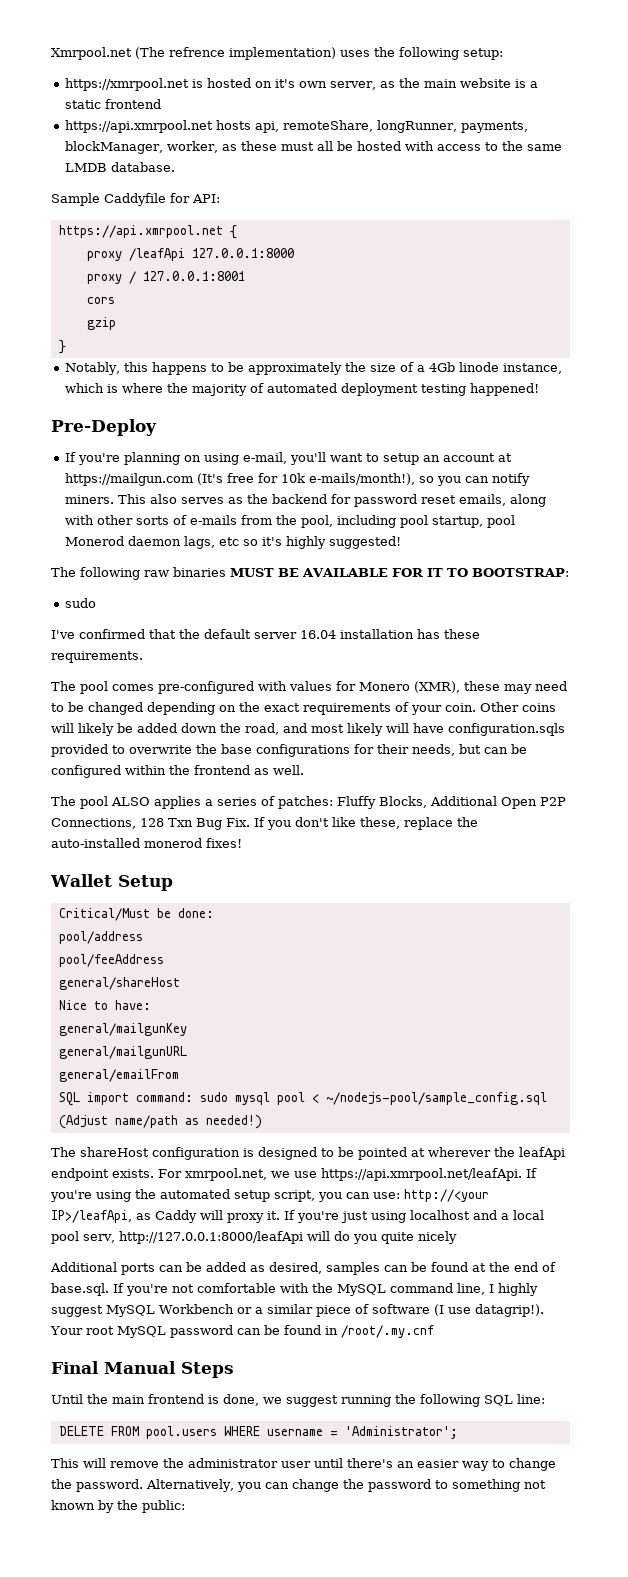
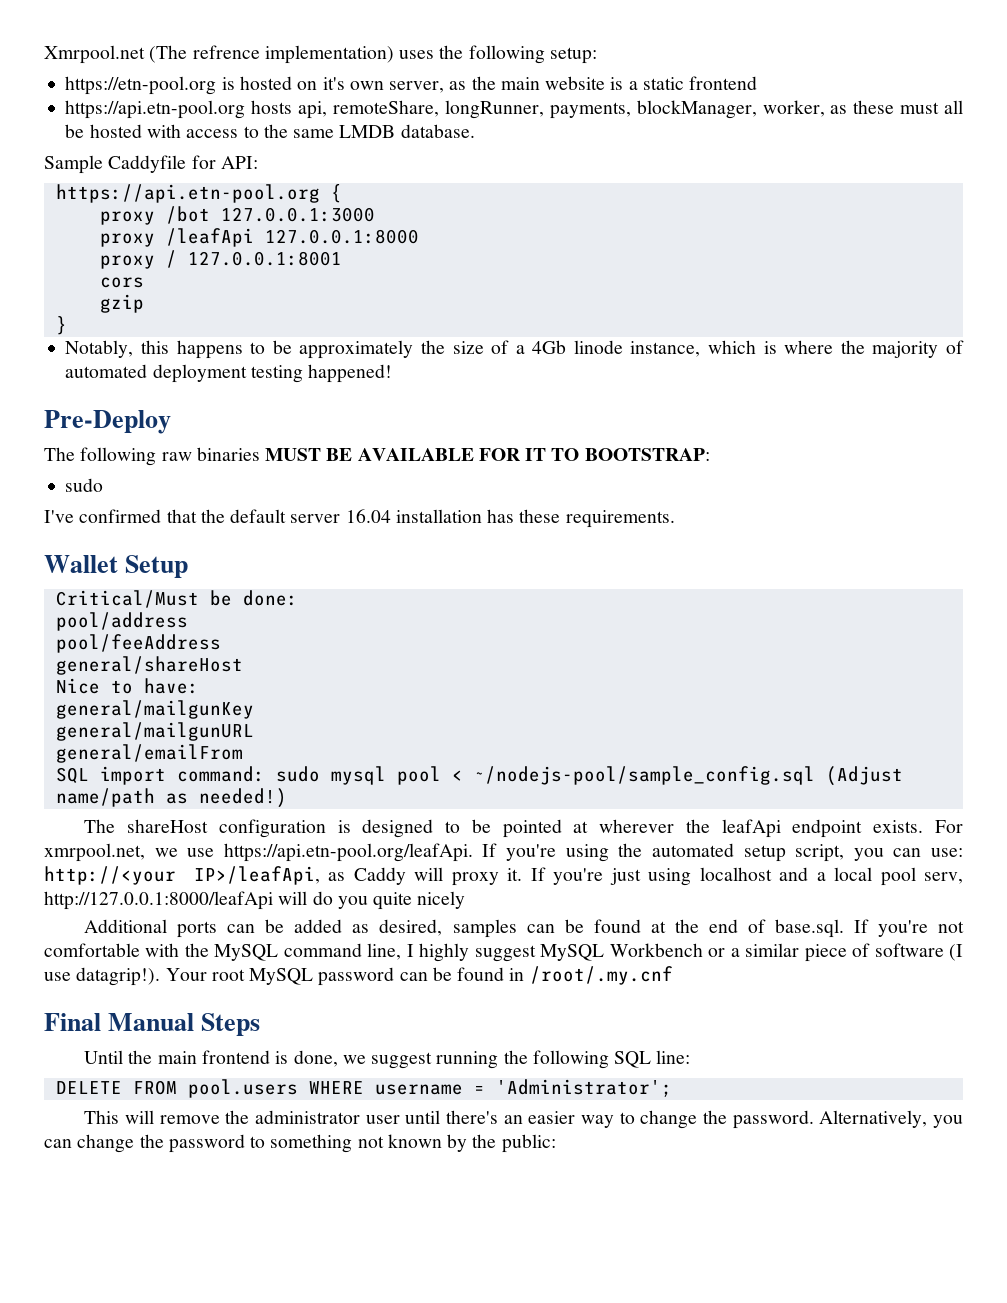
- https://xmrpool.net is hosted on it's own server, as the main website is a static frontend
+ https://etn-pool.org is hosted on it's own server, as the main website is a static frontend
- https://api.xmrpool.net hosts api, remoteShare, longRunner, payments, blockManager, worker, as these must all be hosted with access to the same LMDB database.
+ https://api.etn-pool.org hosts api, remoteShare, longRunner, payments, blockManager, worker, as these must all be hosted with access to the same LMDB database.
- https://api.xmrpool.net {
+ https://api.etn-pool.org {
+ proxy /bot 127.0.0.1:3000
- If you're planning on using e-mail, you'll want to setup an account at https://mailgun.com (It's free for 10k e-mails/month!), so you can notify miners. This also serves as the backend for password reset emails, along with other sorts of e-mails from the pool, including pool startup, pool Monerod daemon lags, etc so it's highly suggested!
- The pool comes pre-configured with values for Monero (XMR), these may need to be changed depending on the exact requirements of your coin. Other coins will likely be added down the road, and most likely will have configuration.sqls provided to overwrite the base configurations for their needs, but can be configured within the frontend as well.
- The pool ALSO applies a series of patches: Fluffy Blocks, Additional Open P2P Connections, 128 Txn Bug Fix. If you don't like these, replace the auto-installed monerod fixes!
- For xmrpool.net, we use https://api.xmrpool.net/leafApi. If you're using the automated setup script, you can use: http://<your IP>/leafApi, as Caddy will proxy it.
+ For xmrpool.net, we use https://api.etn-pool.org/leafApi. If you're using the automated setup script, you can use: http://<your IP>/leafApi, as Caddy will proxy it.

